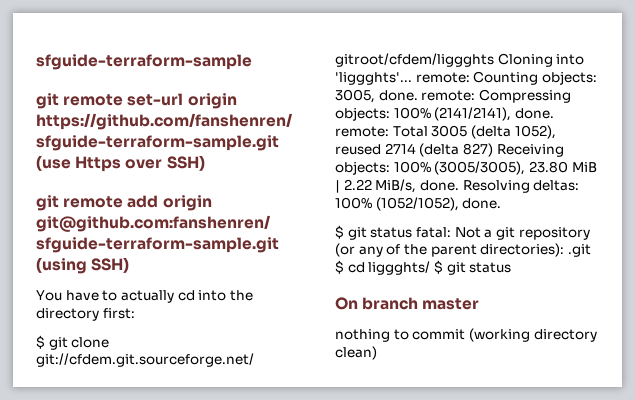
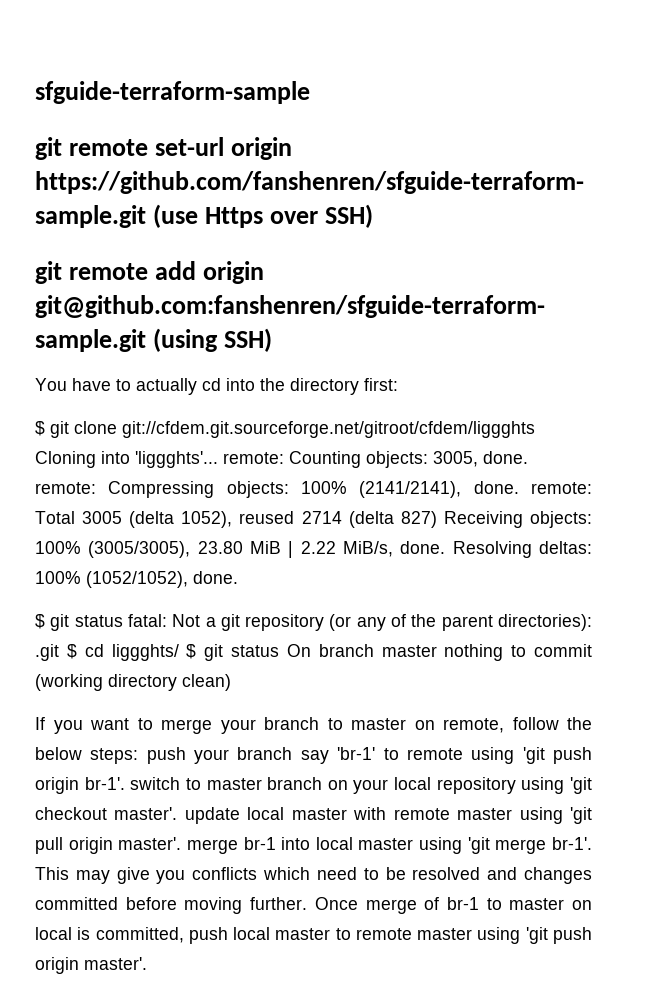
- $ git status fatal: Not a git repository (or any of the parent directories): .git $ cd liggghts/ $ git status
- On branch master
- nothing to commit (working directory clean)
+ $ git status fatal: Not a git repository (or any of the parent directories): .git $ cd liggghts/ $ git status On branch master nothing to commit (working directory clean)
+ If you want to merge your branch to master on remote, follow the below steps: push your branch say 'br-1' to remote using 'git push origin br-1'. switch to master branch on your local repository using 'git checkout master'. update local master with remote master using 'git pull origin master'. merge br-1 into local master using 'git merge br-1'. This may give you conflicts which need to be resolved and changes committed before moving further. Once merge of br-1 to master on local is committed, push local master to remote master using 'git push origin master'.

